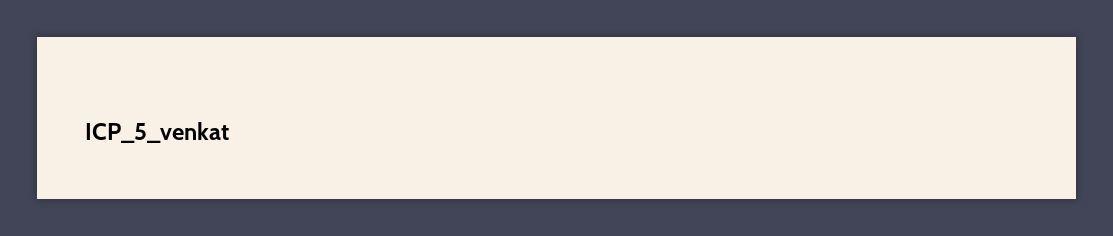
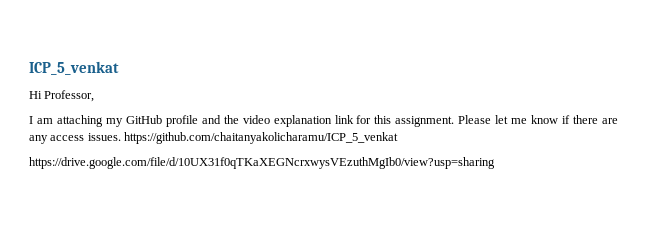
+ Hi Professor,
+ I am attaching my GitHub profile and the video explanation link for this assignment. Please let me know if there are any access issues. https://github.com/chaitanyakolicharamu/ICP_5_venkat
+ https://drive.google.com/file/d/10UX31f0qTKaXEGNcrxwysVEzuthMgIb0/view?usp=sharing

